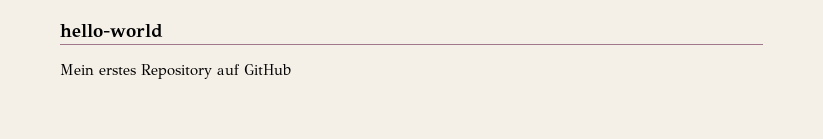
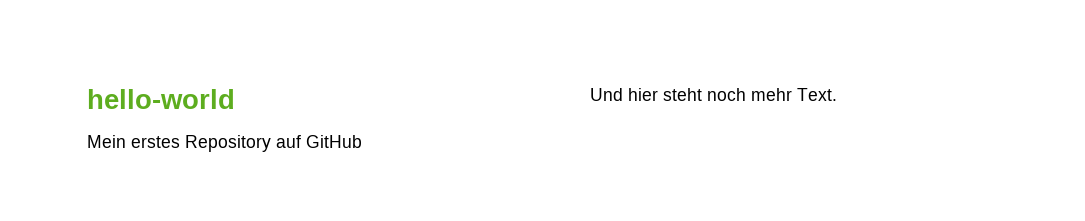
+ Und hier steht noch mehr Text.

